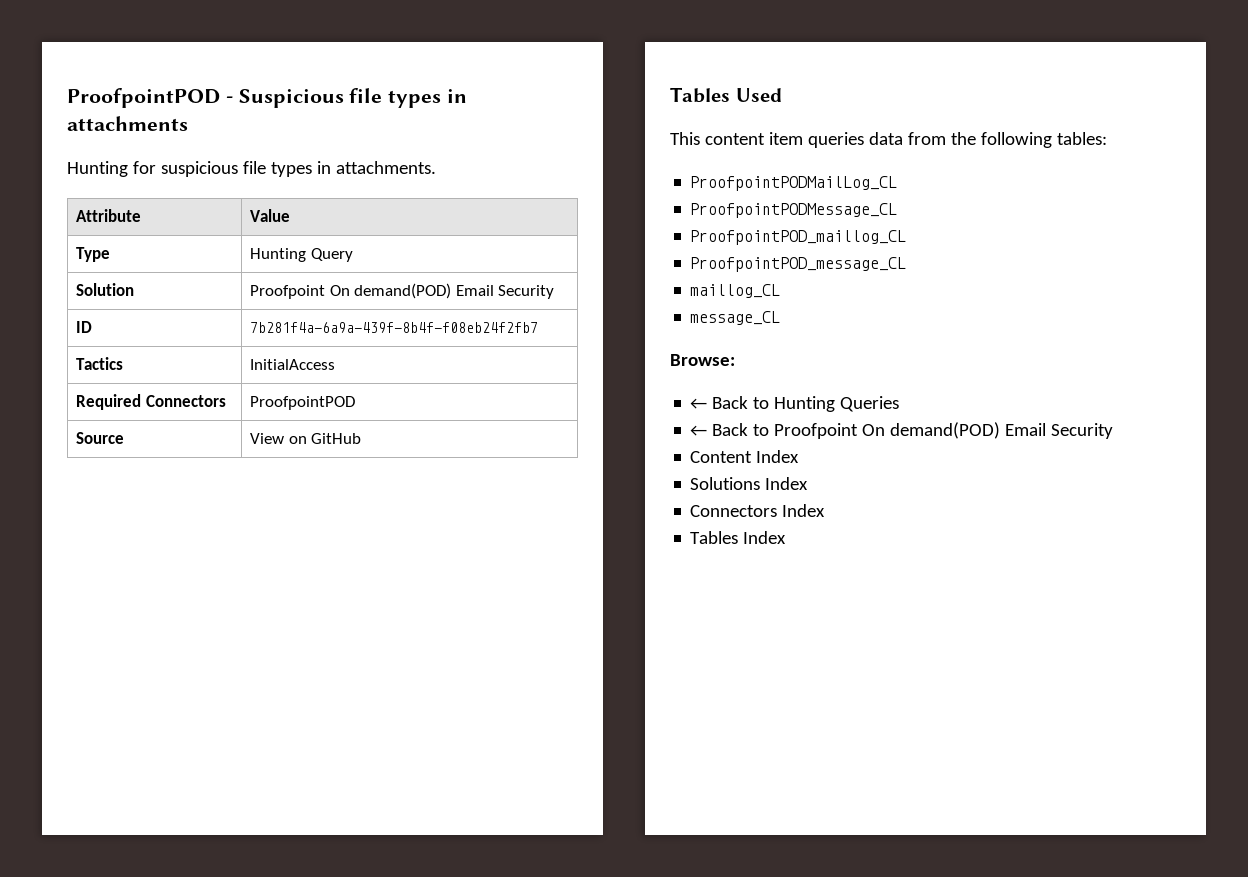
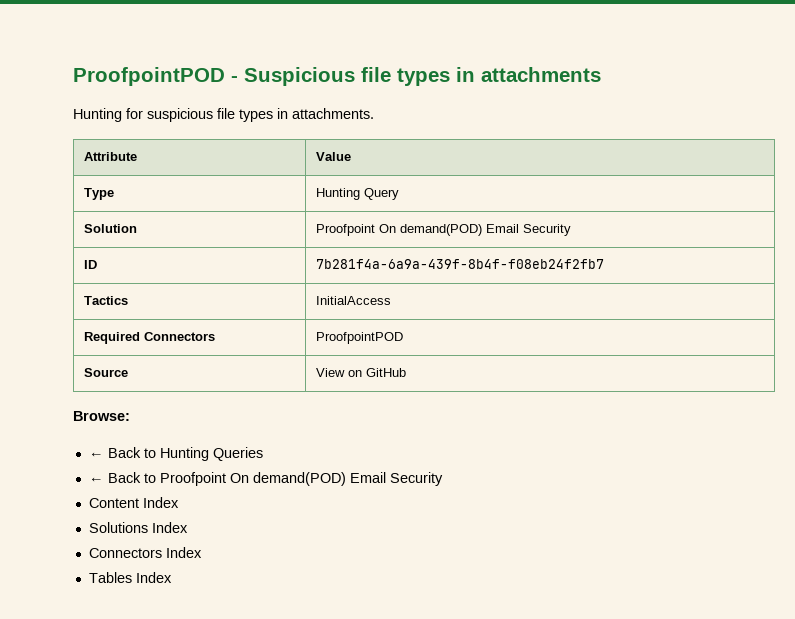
- Tables Used
- This content item queries data from the following tables:
- ProofpointPODMailLog_CL
- ProofpointPODMessage_CL
- ProofpointPOD_maillog_CL
- ProofpointPOD_message_CL
- maillog_CL
- message_CL

